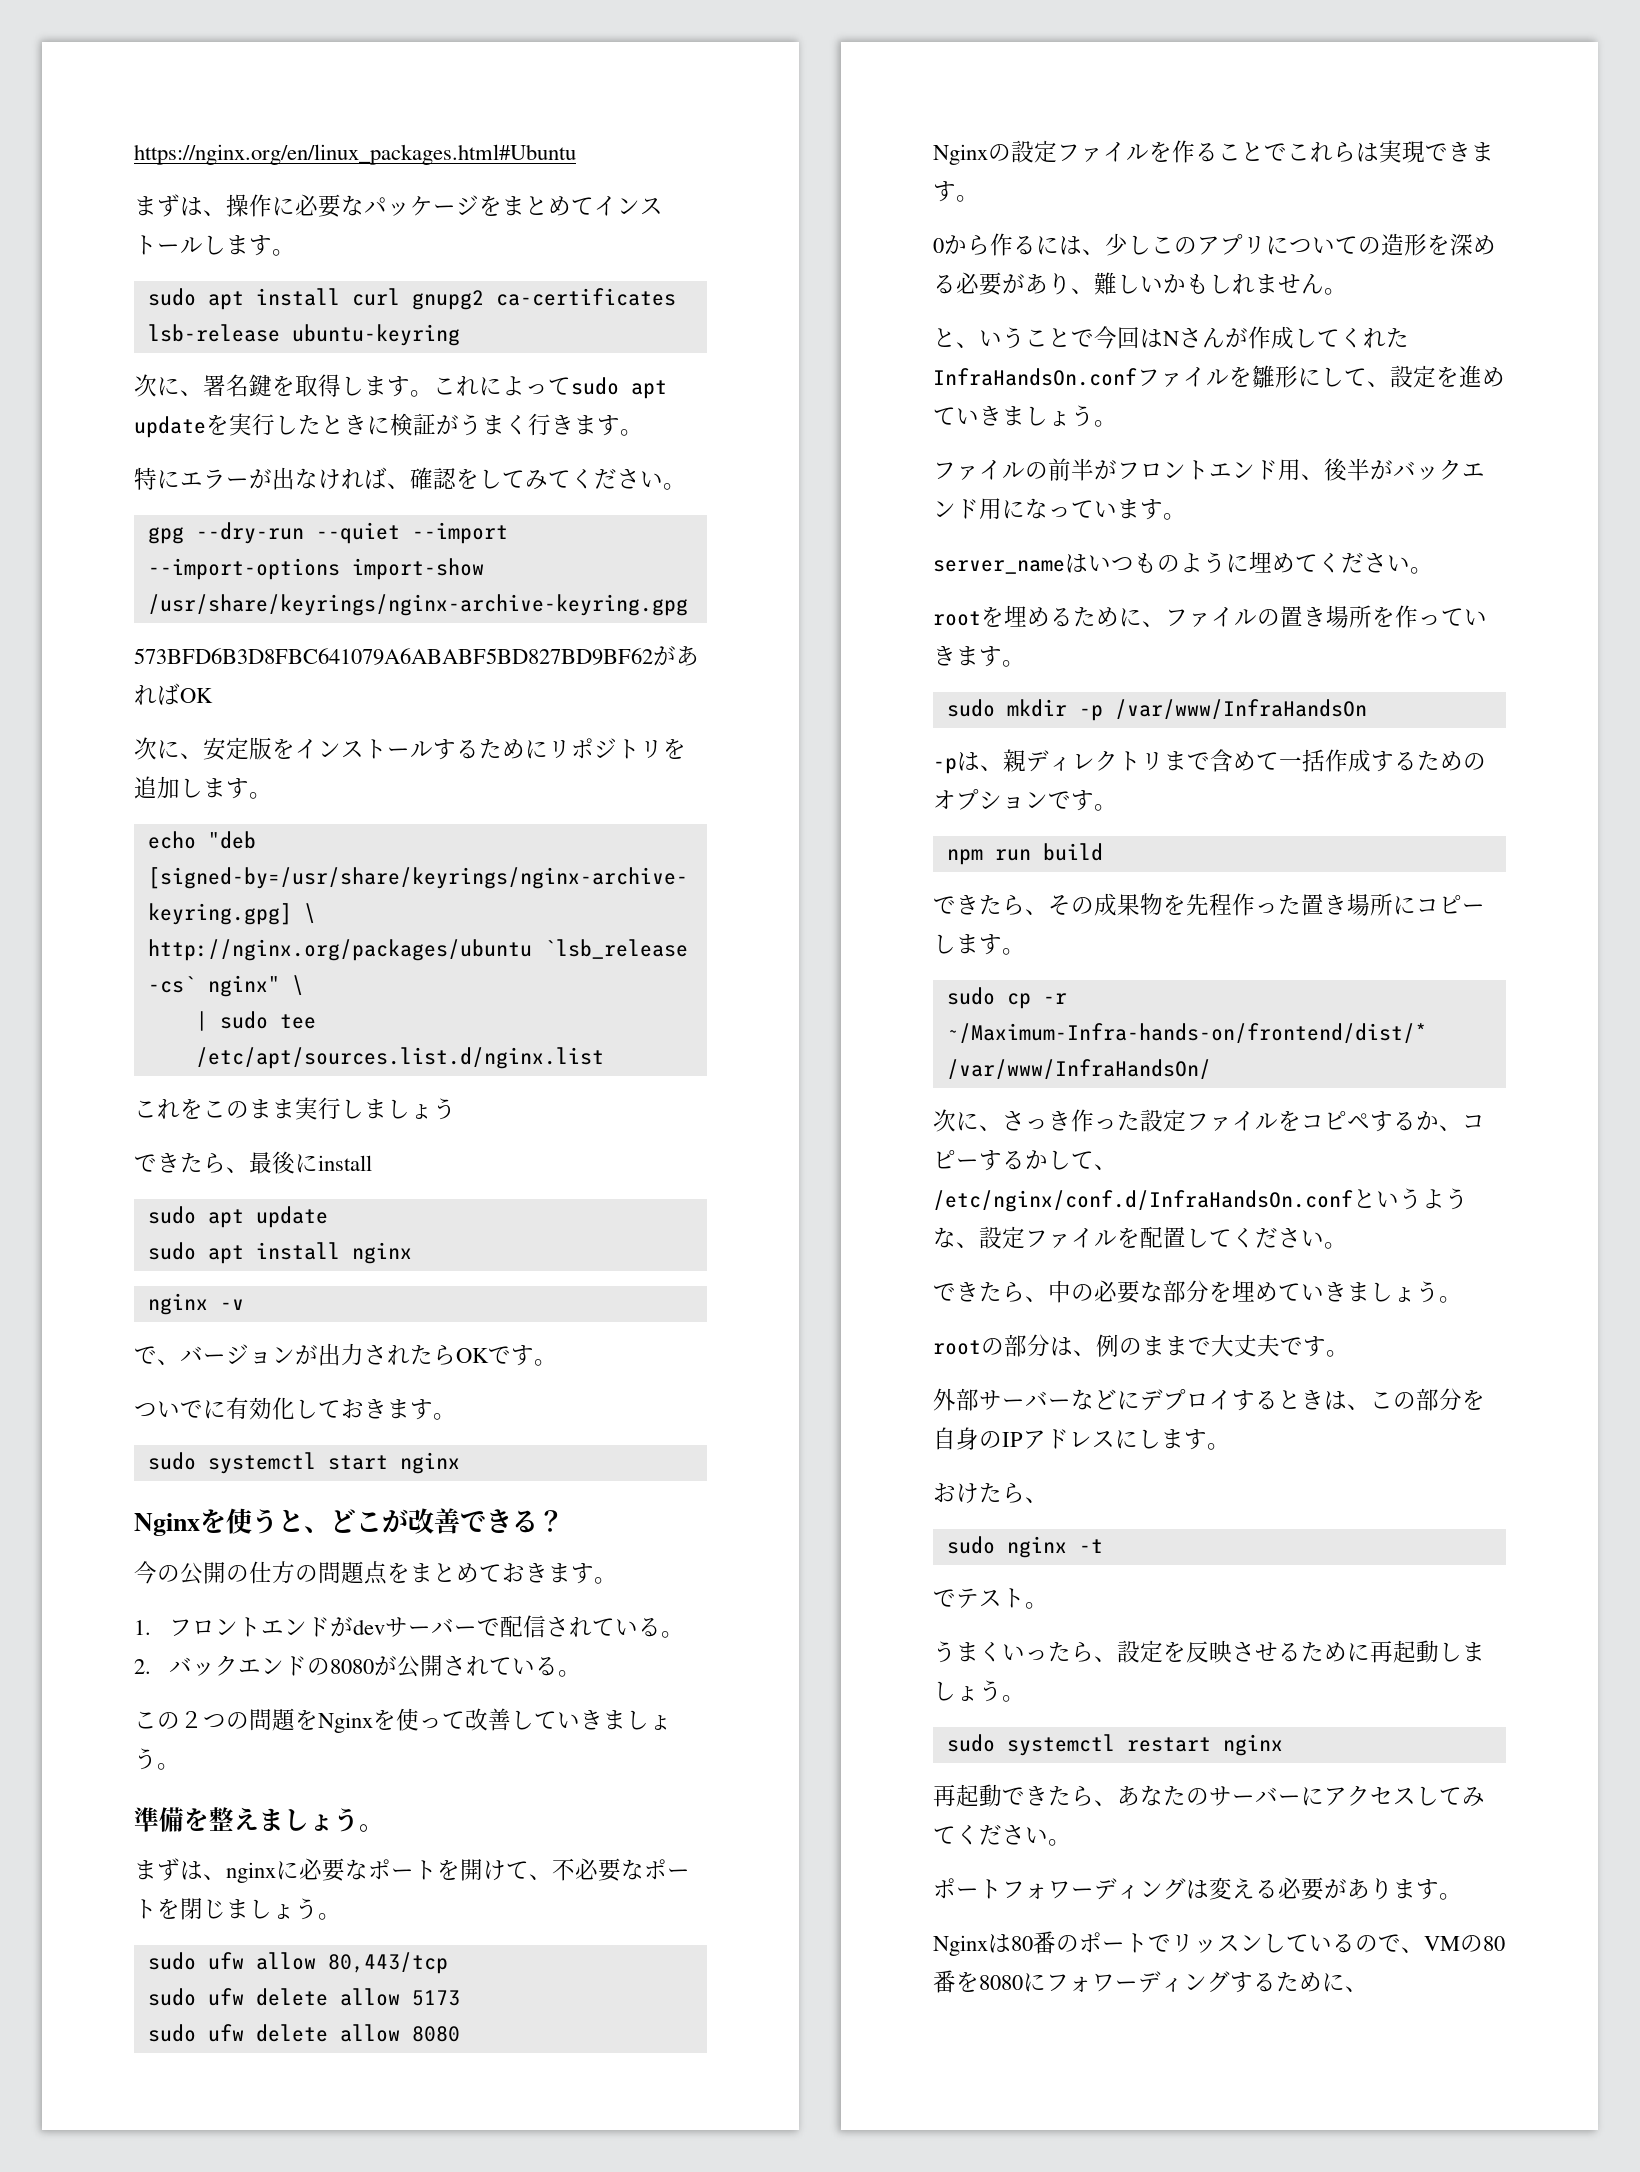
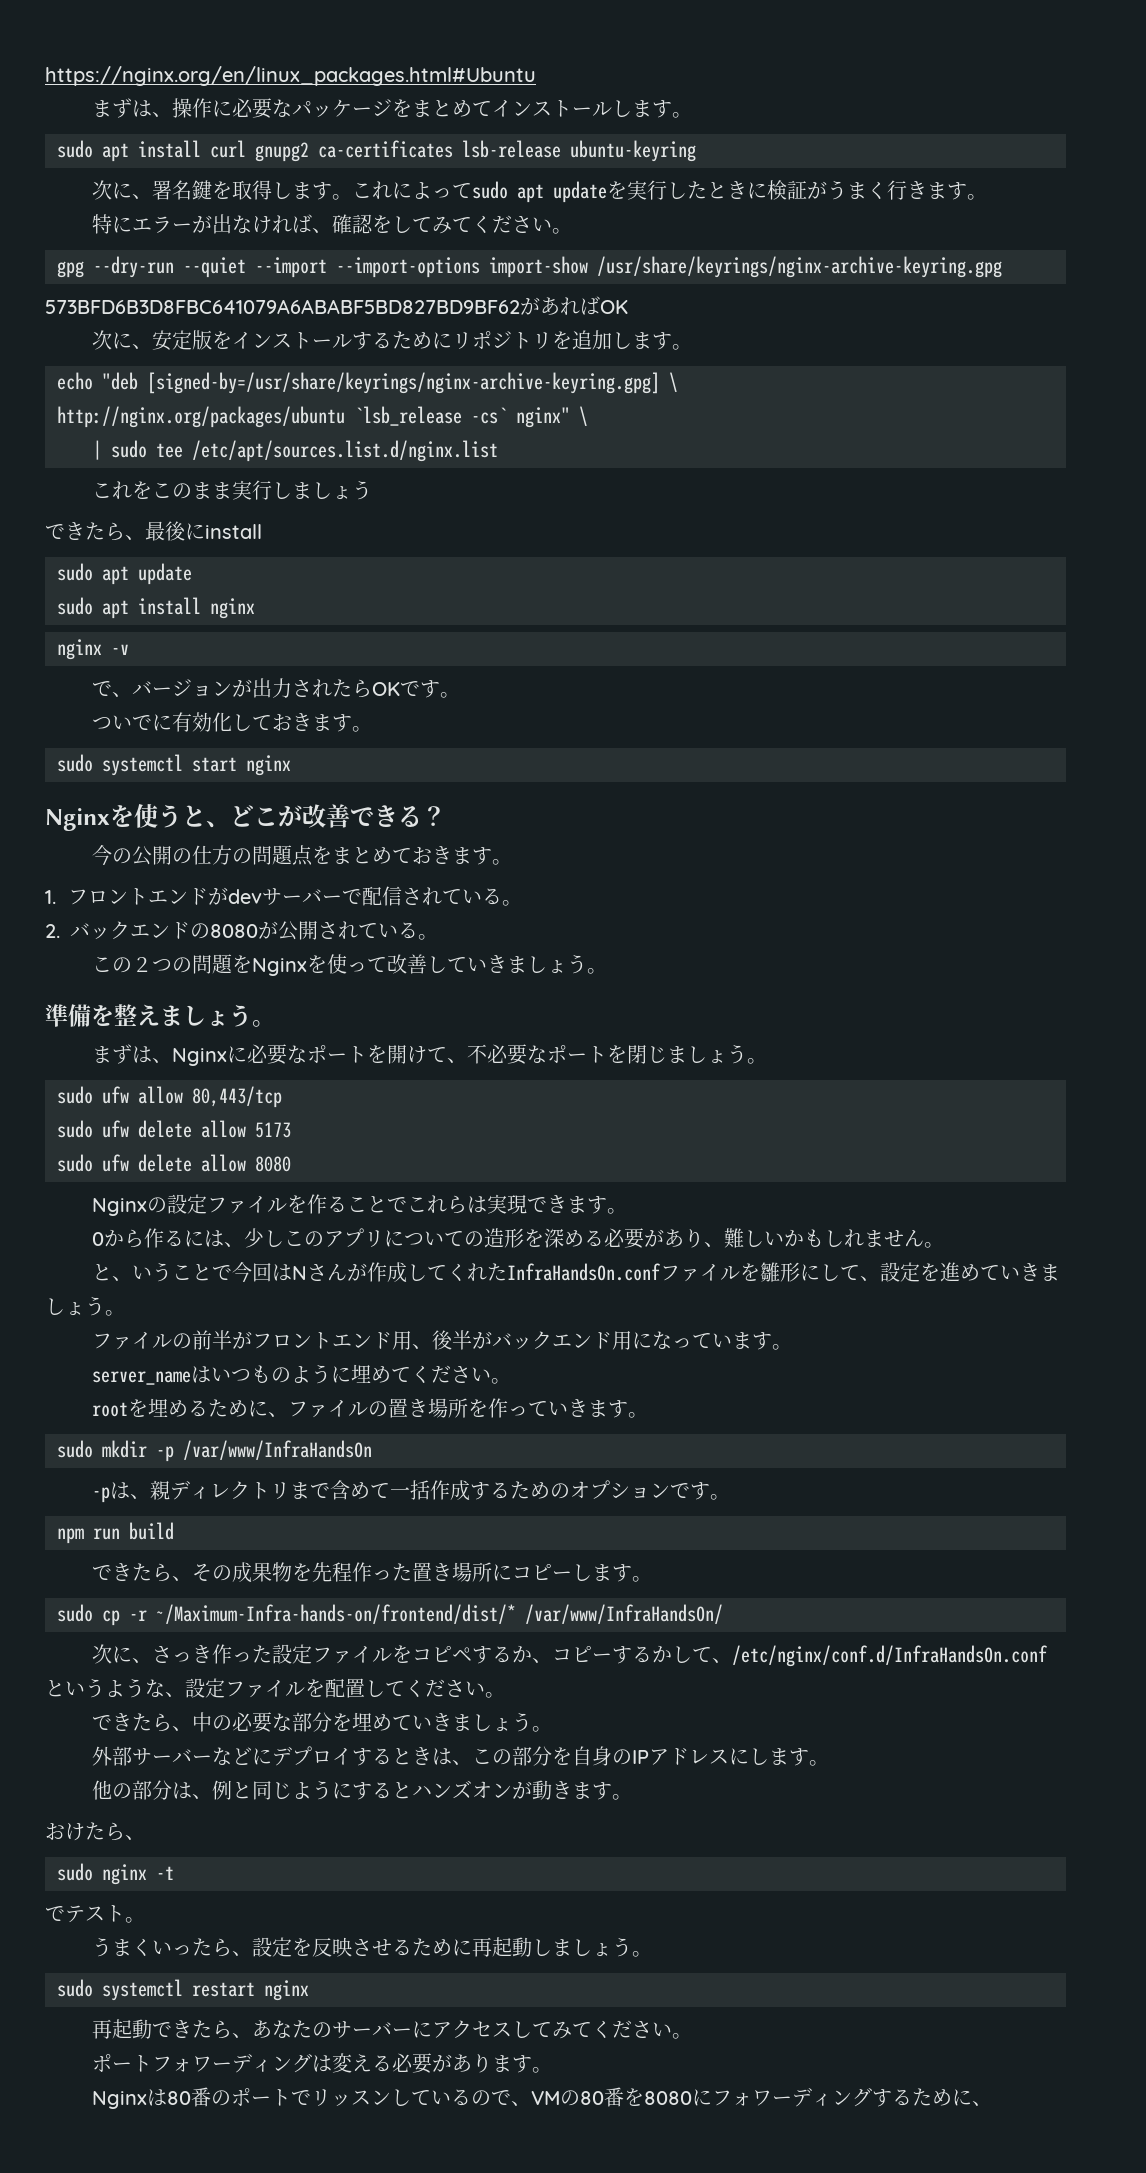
- まずは、nginxに必要なポートを開けて、不必要なポートを閉じましょう。
+ まずは、Nginxに必要なポートを開けて、不必要なポートを閉じましょう。
- rootの部分は、例のままで大丈夫です。
+ 他の部分は、例と同じようにするとハンズオンが動きます。

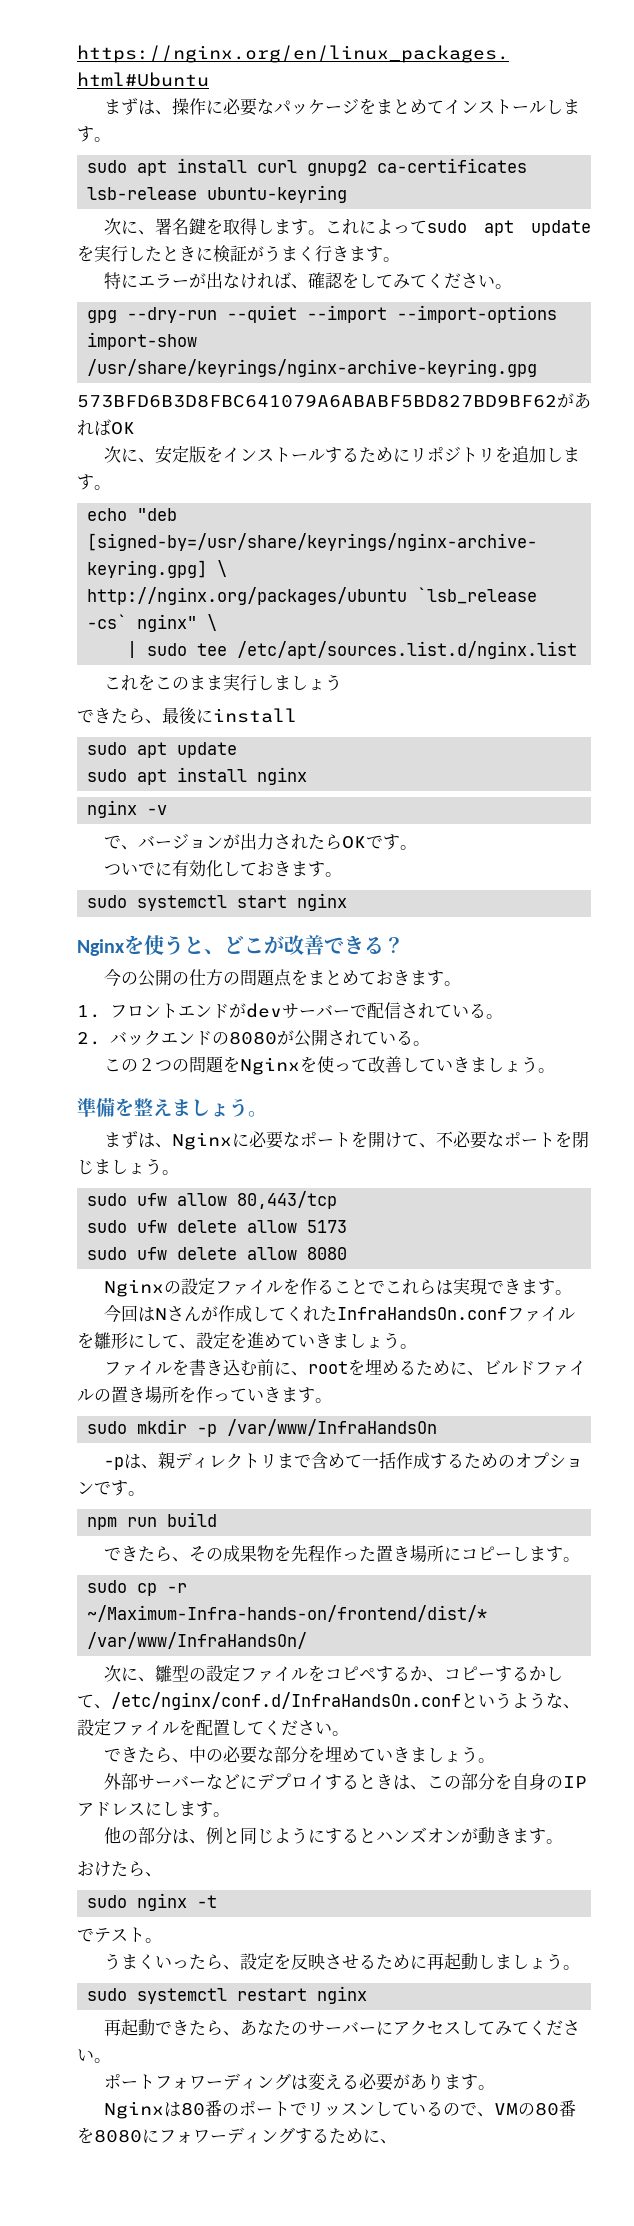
- 0から作るには、少しこのアプリについての造形を深める必要があり、難しいかもしれません。
- と、いうことで今回はNさんが作成してくれたInfraHandsOn.confファイルを雛形にして、設定を進めていきましょう。
+ 今回はNさんが作成してくれたInfraHandsOn.confファイルを雛形にして、設定を進めていきましょう。
- ファイルの前半がフロントエンド用、後半がバックエンド用になっています。
- server_nameはいつものように埋めてください。
- rootを埋めるために、ファイルの置き場所を作っていきます。
+ ファイルを書き込む前に、rootを埋めるために、ビルドファイルの置き場所を作っていきます。
- 次に、さっき作った設定ファイルをコピペするか、コピーするかして、/etc/nginx/conf.d/InfraHandsOn.confというような、設定ファイルを配置してください。
+ 次に、雛型の設定ファイルをコピペするか、コピーするかして、/etc/nginx/conf.d/InfraHandsOn.confというような、設定ファイルを配置してください。

